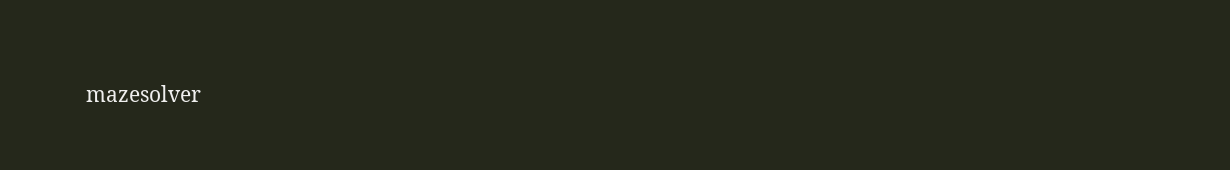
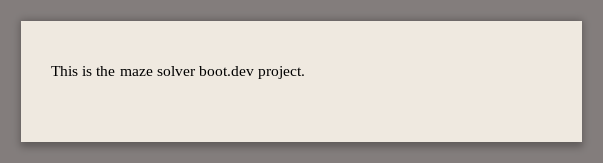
- mazesolver
+ This is the maze solver boot.dev project.

